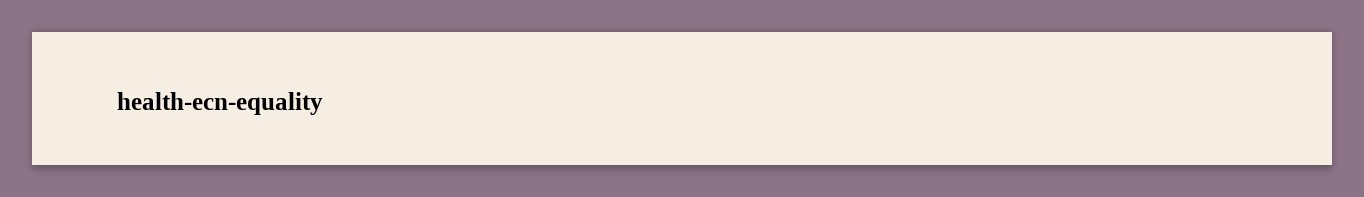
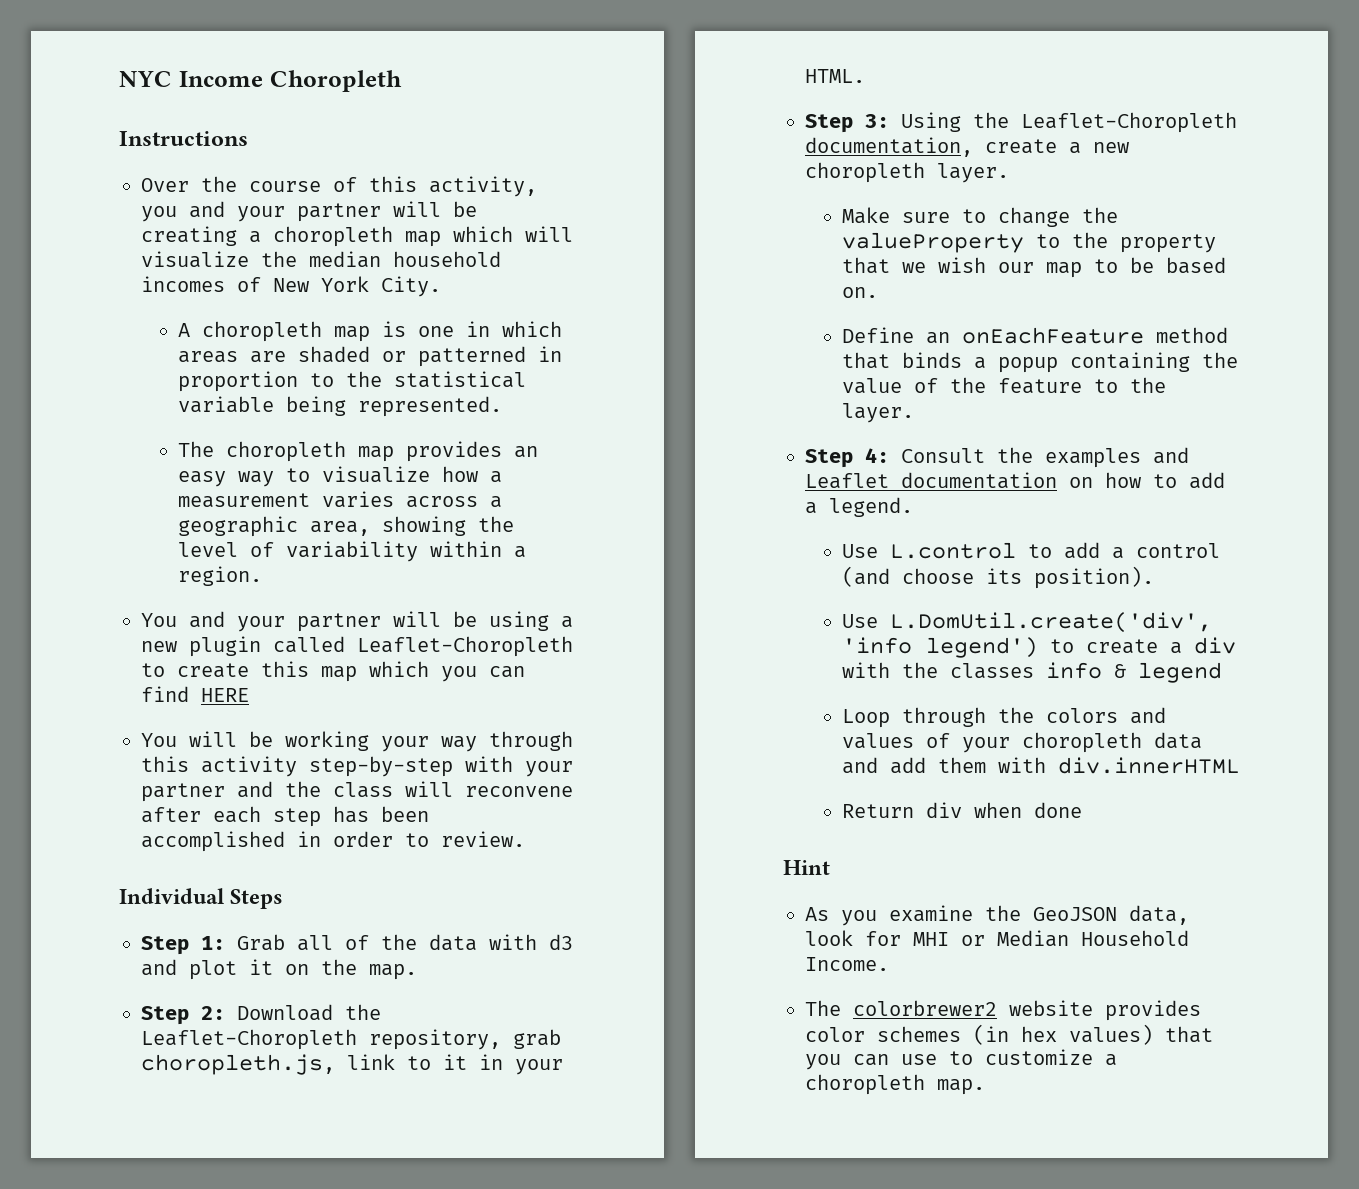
- health-ecn-equality
+ NYC Income Choropleth
+ Instructions
+ Over the course of this activity, you and your partner will be creating a choropleth map which will visualize the median household incomes of New York City.
+ A choropleth map is one in which areas are shaded or patterned in proportion to the statistical variable being represented.
+ The choropleth map provides an easy way to visualize how a measurement varies across a geographic area, showing the level of variability within a region.
+ You and your partner will be using a new plugin called Leaflet-Choropleth to create this map which you can find HERE
+ You will be working your way through this activity step-by-step with your partner and the class will reconvene after each step has been accomplished in order to review.
+ Individual Steps
+ Step 1: Grab all of the data with d3 and plot it on the map.
+ Step 2: Download the Leaflet-Choropleth repository, grab choropleth.js, link to it in your HTML.
+ Step 3: Using the Leaflet-Choropleth documentation, create a new choropleth layer.
+ Make sure to change the valueProperty to the property that we wish our map to be based on.
+ Define an onEachFeature method that binds a popup containing the value of the feature to the layer.
+ Step 4: Consult the examples and Leaflet documentation on how to add a legend.
+ Use L.control to add a control (and choose its position).
+ Use L.DomUtil.create('div', 'info legend') to create a div with the classes info & legend
+ Loop through the colors and values of your choropleth data and add them with div.innerHTML
+ Return div when done
+ Hint
+ As you examine the GeoJSON data, look for MHI or Median Household Income.
+ The colorbrewer2 website provides color schemes (in hex values) that you can use to customize a choropleth map.

